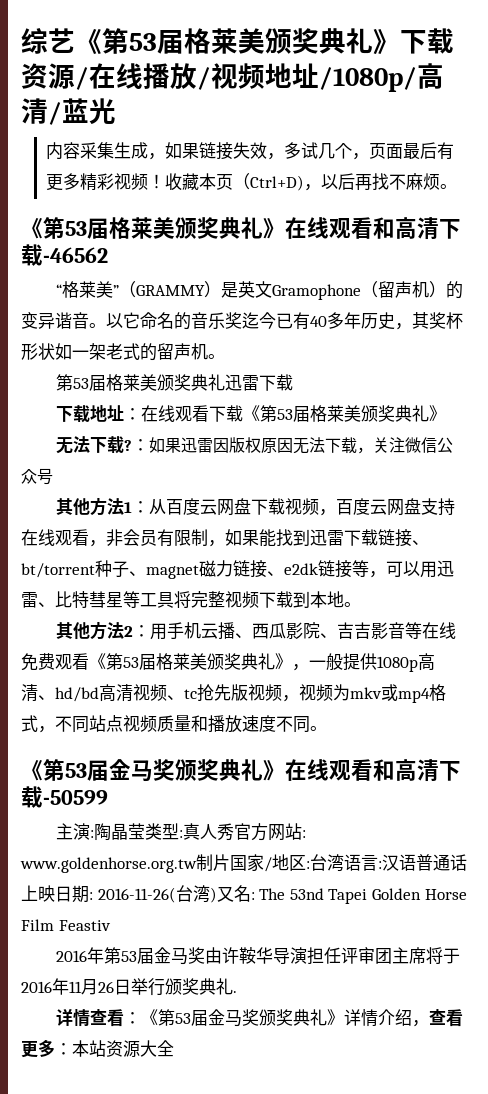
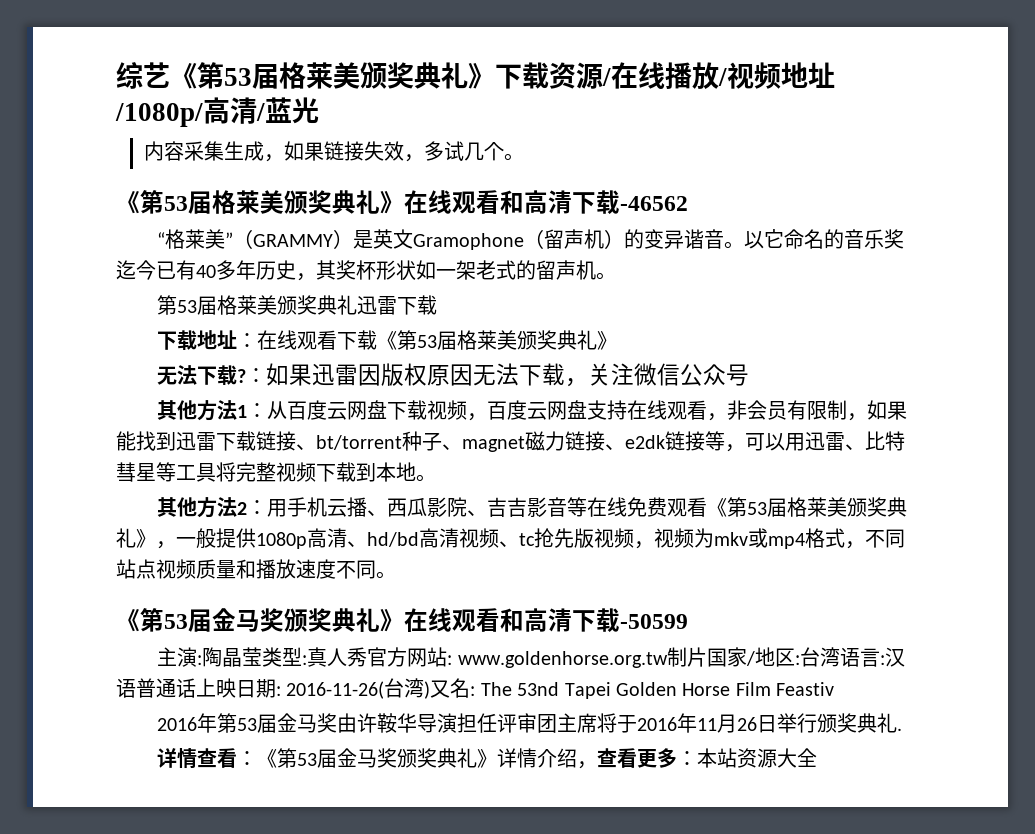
- 内容采集生成，如果链接失效，多试几个，页面最后有更多精彩视频！收藏本页（Ctrl+D)，以后再找不麻烦。
+ 内容采集生成，如果链接失效，多试几个。

